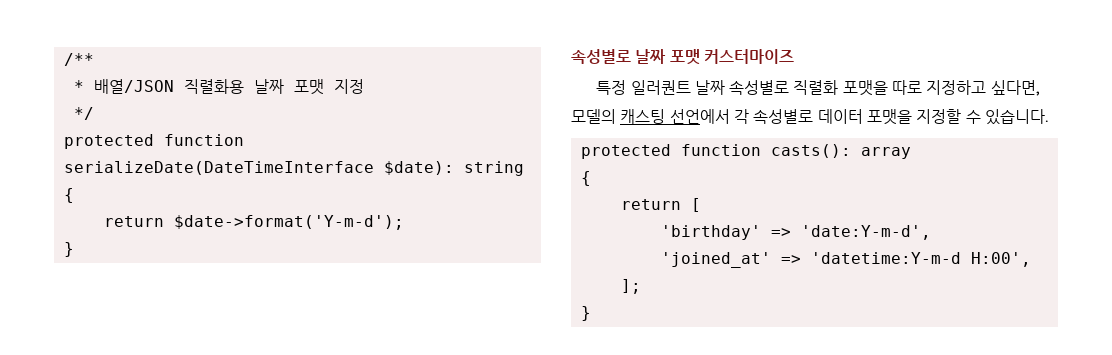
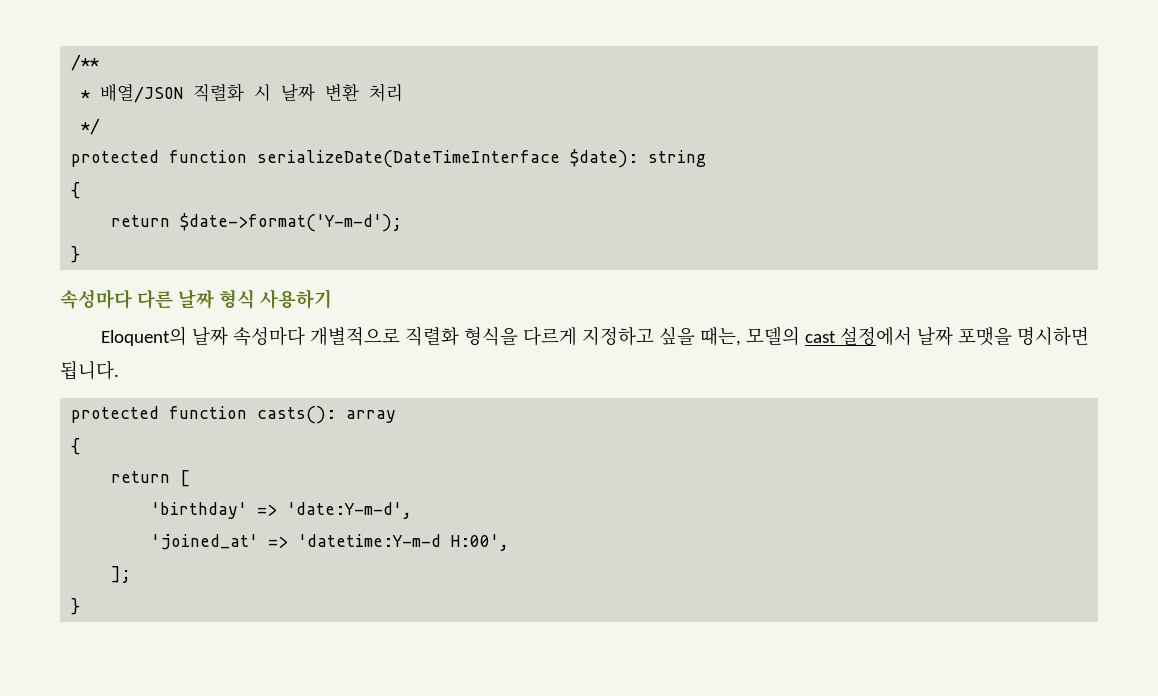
- * 배열/JSON 직렬화용 날짜 포맷 지정
+ * 배열/JSON 직렬화 시 날짜 변환 처리
- 속성별로 날짜 포맷 커스터마이즈
- 특정 일러퀀트 날짜 속성별로 직렬화 포맷을 따로 지정하고 싶다면, 모델의 캐스팅 선언에서 각 속성별로 데이터 포맷을 지정할 수 있습니다.
+ 속성마다 다른 날짜 형식 사용하기
+ Eloquent의 날짜 속성마다 개별적으로 직렬화 형식을 다르게 지정하고 싶을 때는, 모델의 cast 설정에서 날짜 포맷을 명시하면 됩니다.

